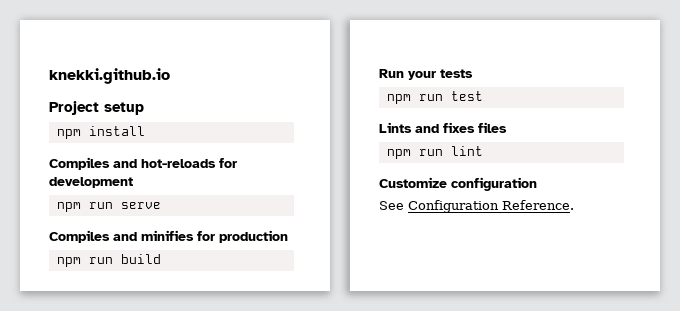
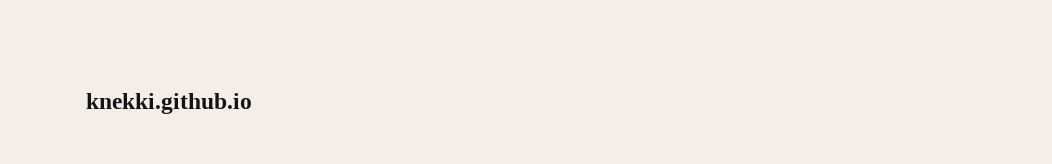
- Project setup
- npm install
- Compiles and hot-reloads for development
- npm run serve
- Compiles and minifies for production
- npm run build
- Run your tests
- npm run test
- Lints and fixes files
- npm run lint
- Customize configuration
- See Configuration Reference.

